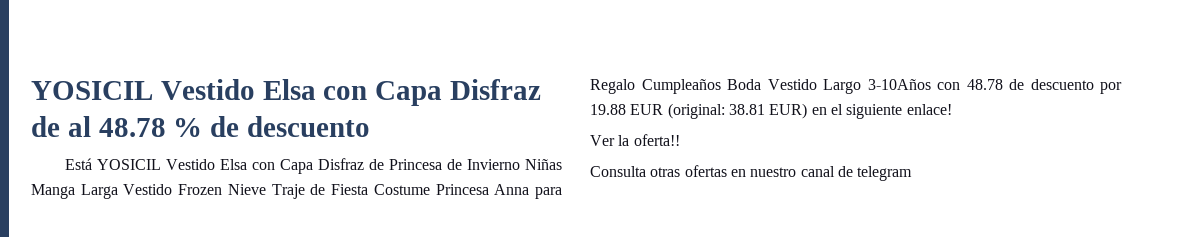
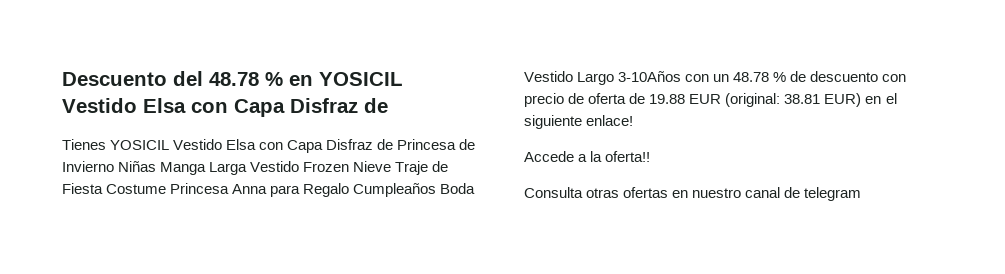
- YOSICIL Vestido Elsa con Capa Disfraz de al 48.78 % de descuento
- Está YOSICIL Vestido Elsa con Capa Disfraz de Princesa de Invierno Niñas Manga Larga Vestido Frozen Nieve Traje de Fiesta Costume Princesa Anna para Regalo Cumpleaños Boda Vestido Largo 3-10Años con 48.78 de descuento por 19.88 EUR (original: 38.81 EUR) en el siguiente enlace!
+ Descuento del 48.78 % en YOSICIL Vestido Elsa con Capa Disfraz de
+ Tienes YOSICIL Vestido Elsa con Capa Disfraz de Princesa de Invierno Niñas Manga Larga Vestido Frozen Nieve Traje de Fiesta Costume Princesa Anna para Regalo Cumpleaños Boda Vestido Largo 3-10Años con un 48.78 % de descuento con precio de oferta de 19.88 EUR (original: 38.81 EUR) en el siguiente enlace!
- Ver la oferta!!
+ Accede a la oferta!!

